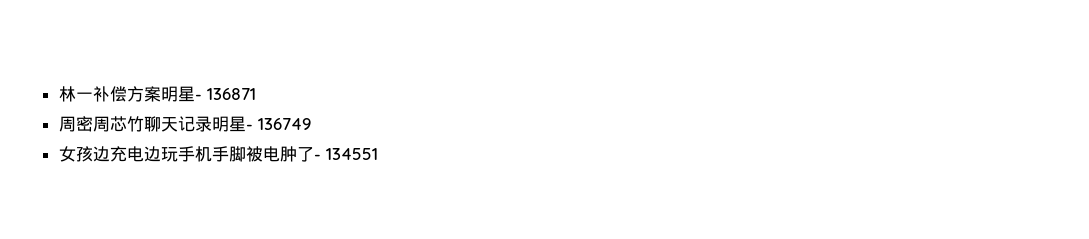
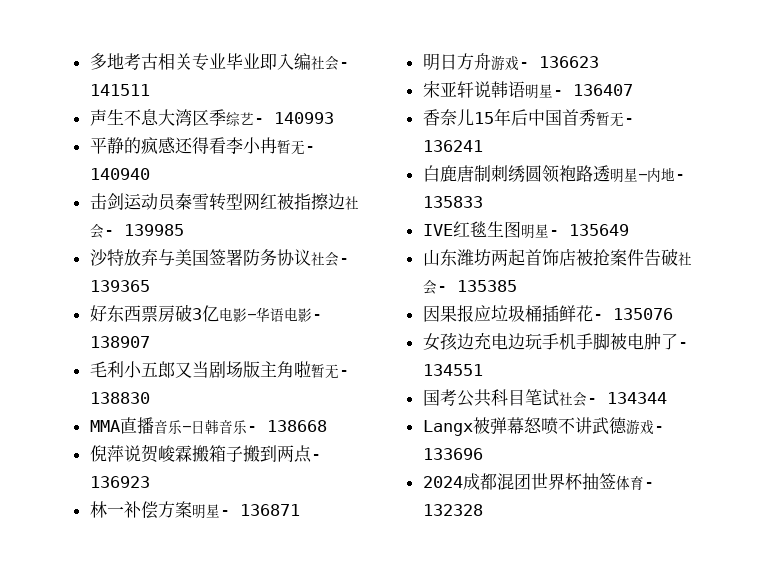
+ 多地考古相关专业毕业即入编社会- 141511
+ 声生不息大湾区季综艺- 140993
+ 平静的疯感还得看李小冉暂无- 140940
+ 击剑运动员秦雪转型网红被指擦边社会- 139985
+ 沙特放弃与美国签署防务协议社会- 139365
+ 好东西票房破3亿电影-华语电影- 138907
+ 毛利小五郎又当剧场版主角啦暂无- 138830
+ MMA直播音乐-日韩音乐- 138668
+ 倪萍说贺峻霖搬箱子搬到两点- 136923
- 周密周芯竹聊天记录明星- 136749
+ 明日方舟游戏- 136623
+ 宋亚轩说韩语明星- 136407
+ 香奈儿15年后中国首秀暂无- 136241
+ 白鹿唐制刺绣圆领袍路透明星-内地- 135833
+ IVE红毯生图明星- 135649
+ 山东潍坊两起首饰店被抢案件告破社会- 135385
+ 因果报应垃圾桶插鲜花- 135076
+ 国考公共科目笔试社会- 134344
+ Langx被弹幕怒喷不讲武德游戏- 133696
+ 2024成都混团世界杯抽签体育- 132328

